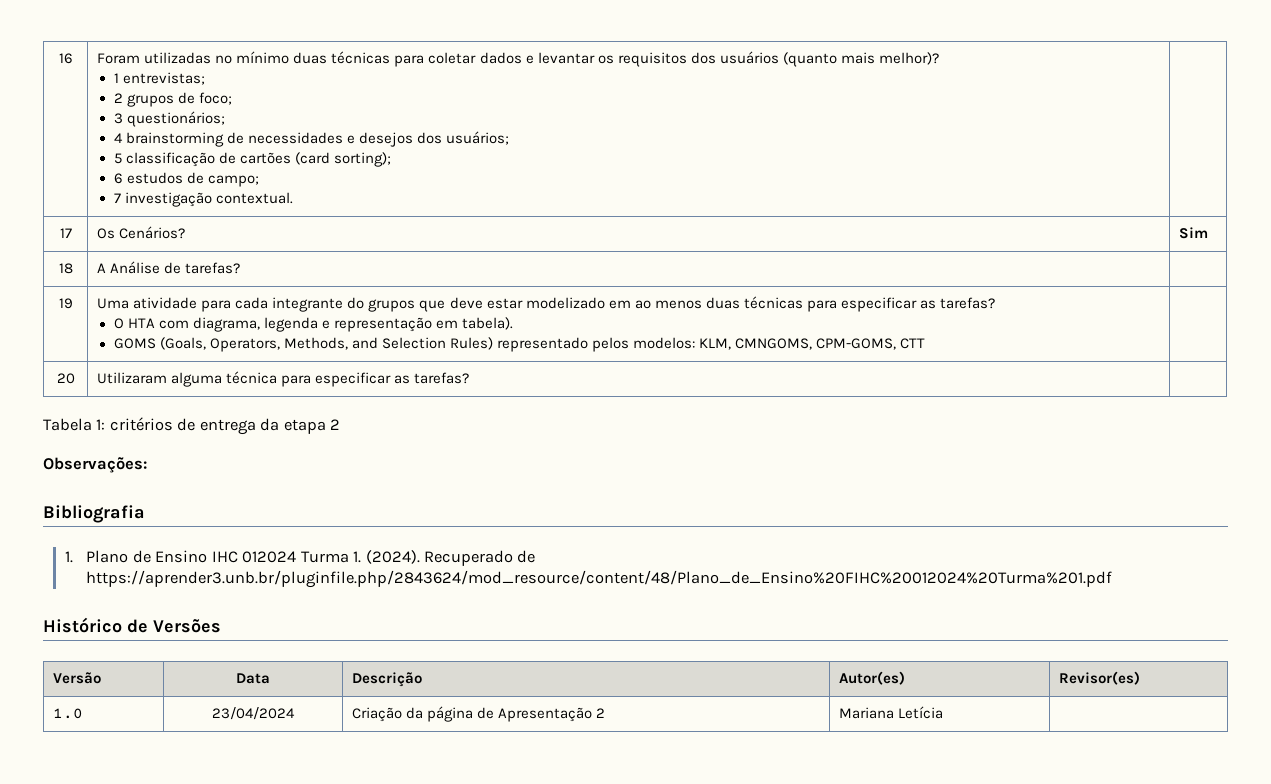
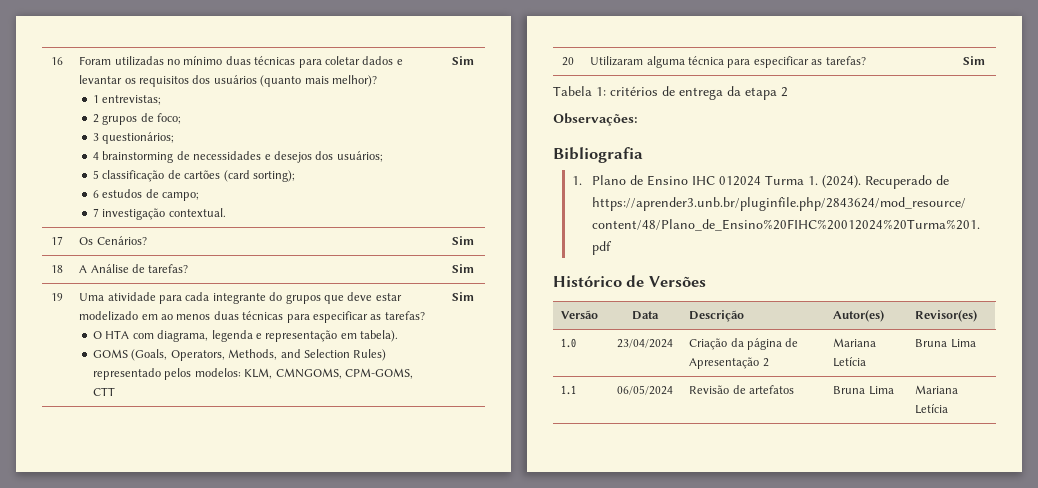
- 7 investigação contextual.
+ 7 investigação contextual. | Sim
- 18 | A Análise de tarefas? |
+ 18 | A Análise de tarefas? | Sim
- GOMS (Goals, Operators, Methods, and Selection Rules) representado pelos modelos: KLM, CMNGOMS, CPM-GOMS, CTT
+ GOMS (Goals, Operators, Methods, and Selection Rules) representado pelos modelos: KLM, CMNGOMS, CPM-GOMS, CTT | Sim
- 20 | Utilizaram alguma técnica para especificar as tarefas? |
+ 20 | Utilizaram alguma técnica para especificar as tarefas? | Sim
- 1.0 | 23/04/2024 | Criação da página de Apresentação 2 | Mariana Letícia |
+ 1.0 | 23/04/2024 | Criação da página de Apresentação 2 | Mariana Letícia | Bruna Lima
+ 1.1 | 06/05/2024 | Revisão de artefatos | Bruna Lima | Mariana Letícia

